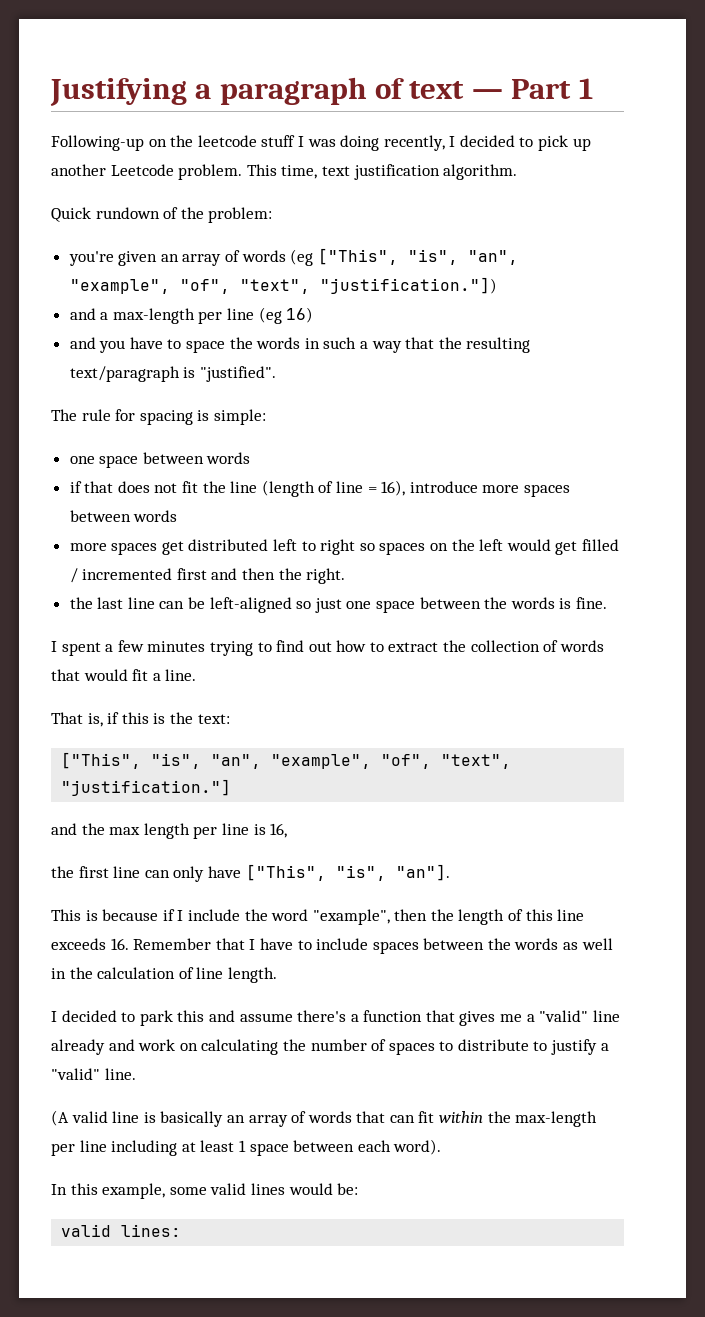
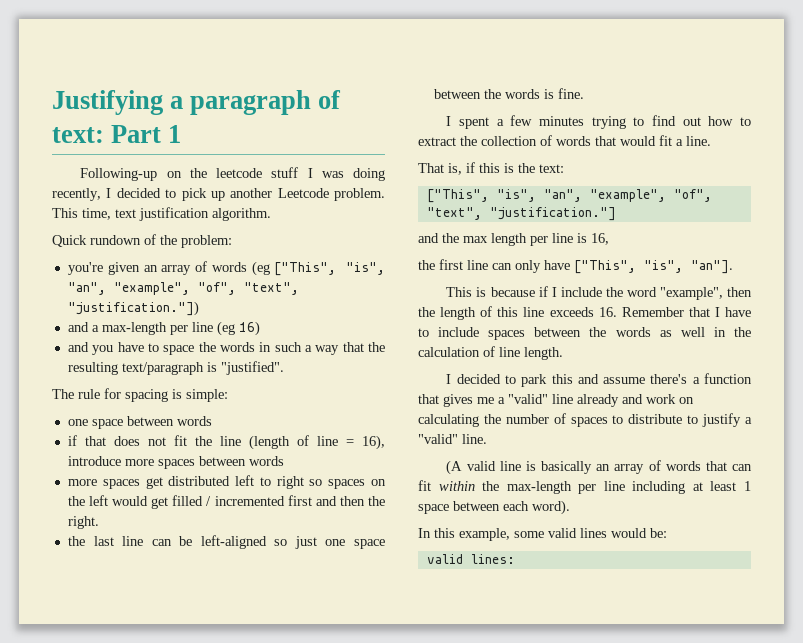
- Justifying a paragraph of text — Part 1
+ Justifying a paragraph of text: Part 1

